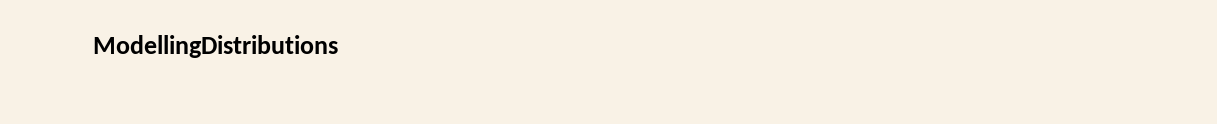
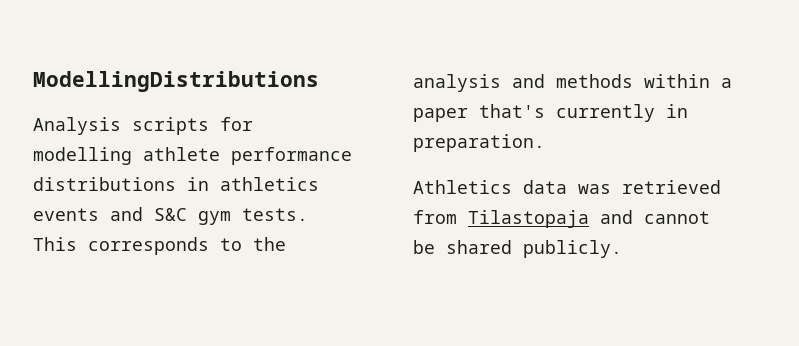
+ Analysis scripts for modelling athlete performance distributions in athletics events and S&C gym tests. This corresponds to the analysis and methods within a paper that's currently in preparation.
+ Athletics data was retrieved from Tilastopaja and cannot be shared publicly.

